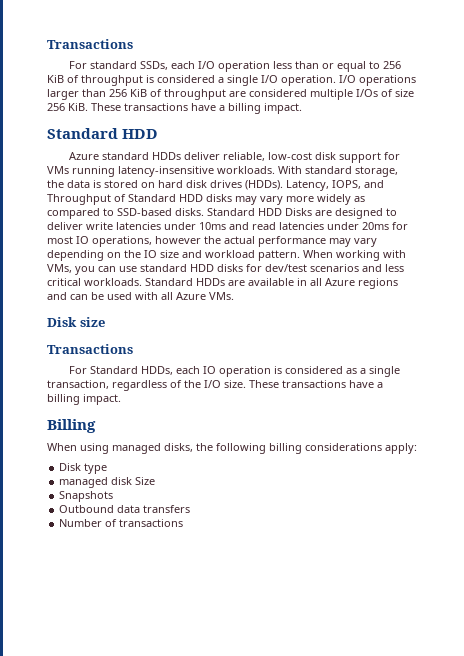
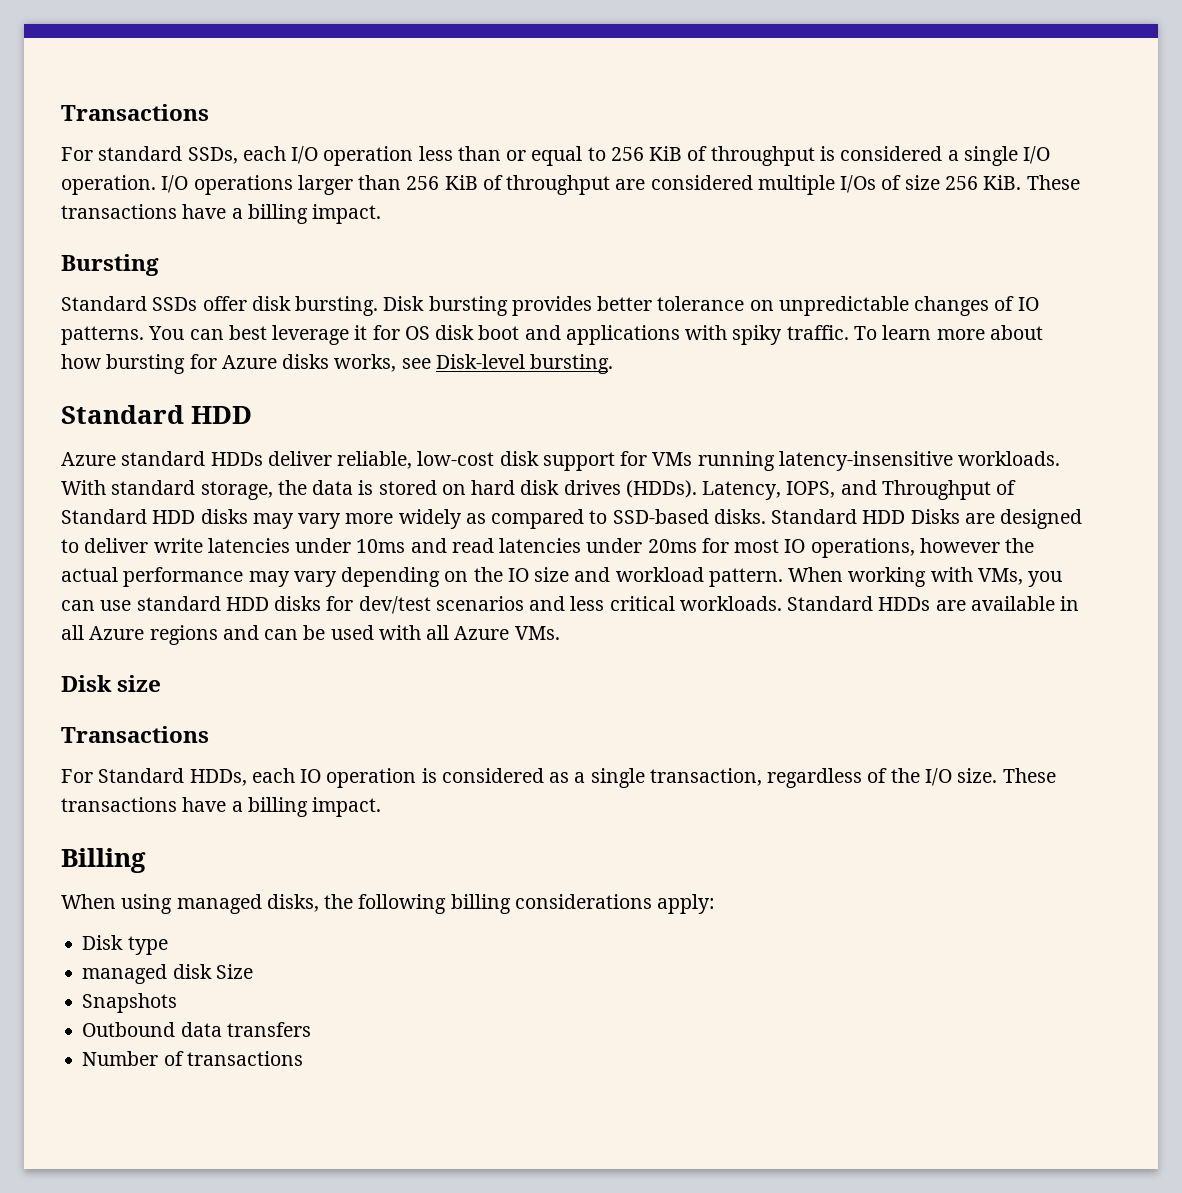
+ Bursting
+ Standard SSDs offer disk bursting. Disk bursting provides better tolerance on unpredictable changes of IO patterns. You can best leverage it for OS disk boot and applications with spiky traffic. To learn more about how bursting for Azure disks works, see Disk-level bursting.

